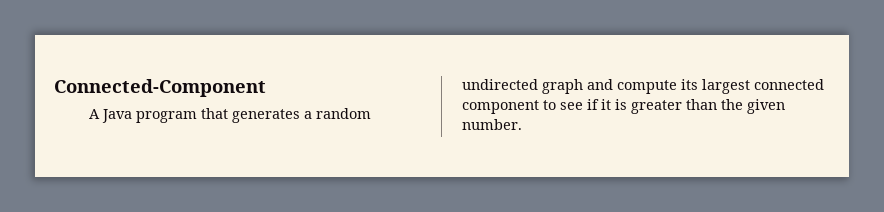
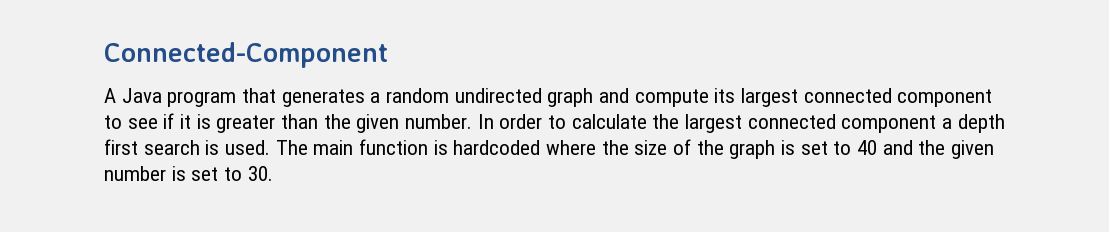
+ In order to calculate the largest connected component a depth first search is used. The main function is hardcoded where the size of the graph is set to 40 and the given number is set to 30.

